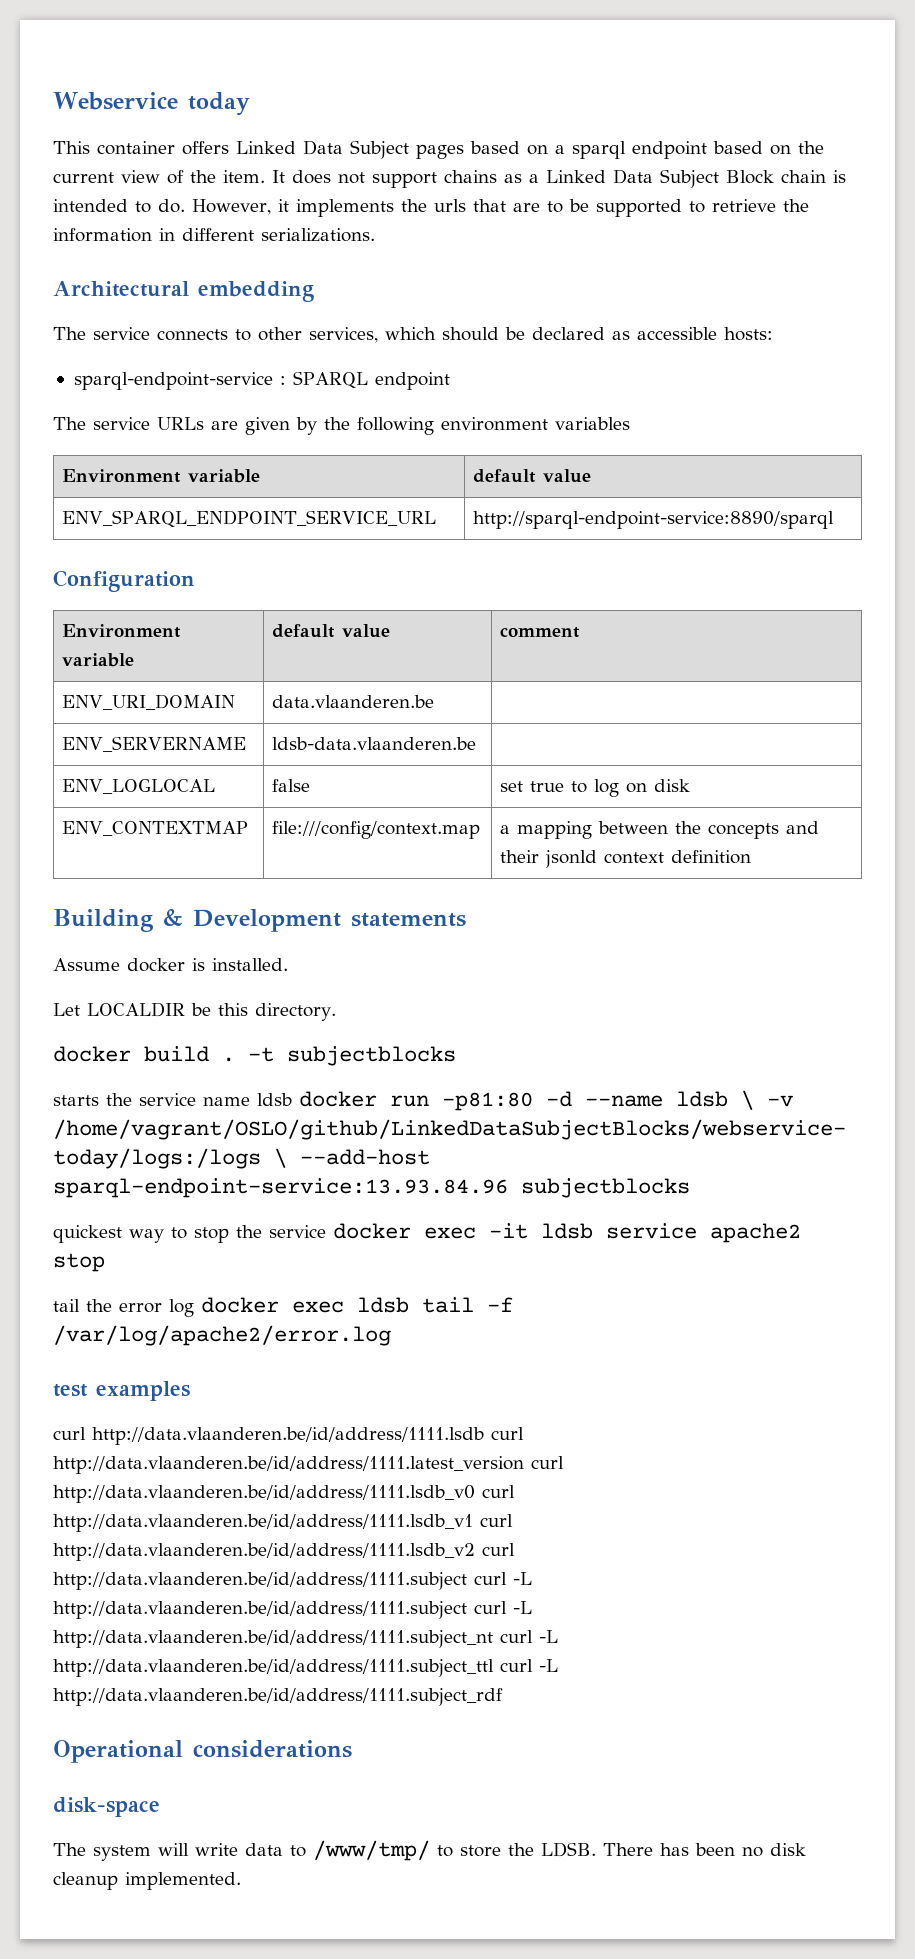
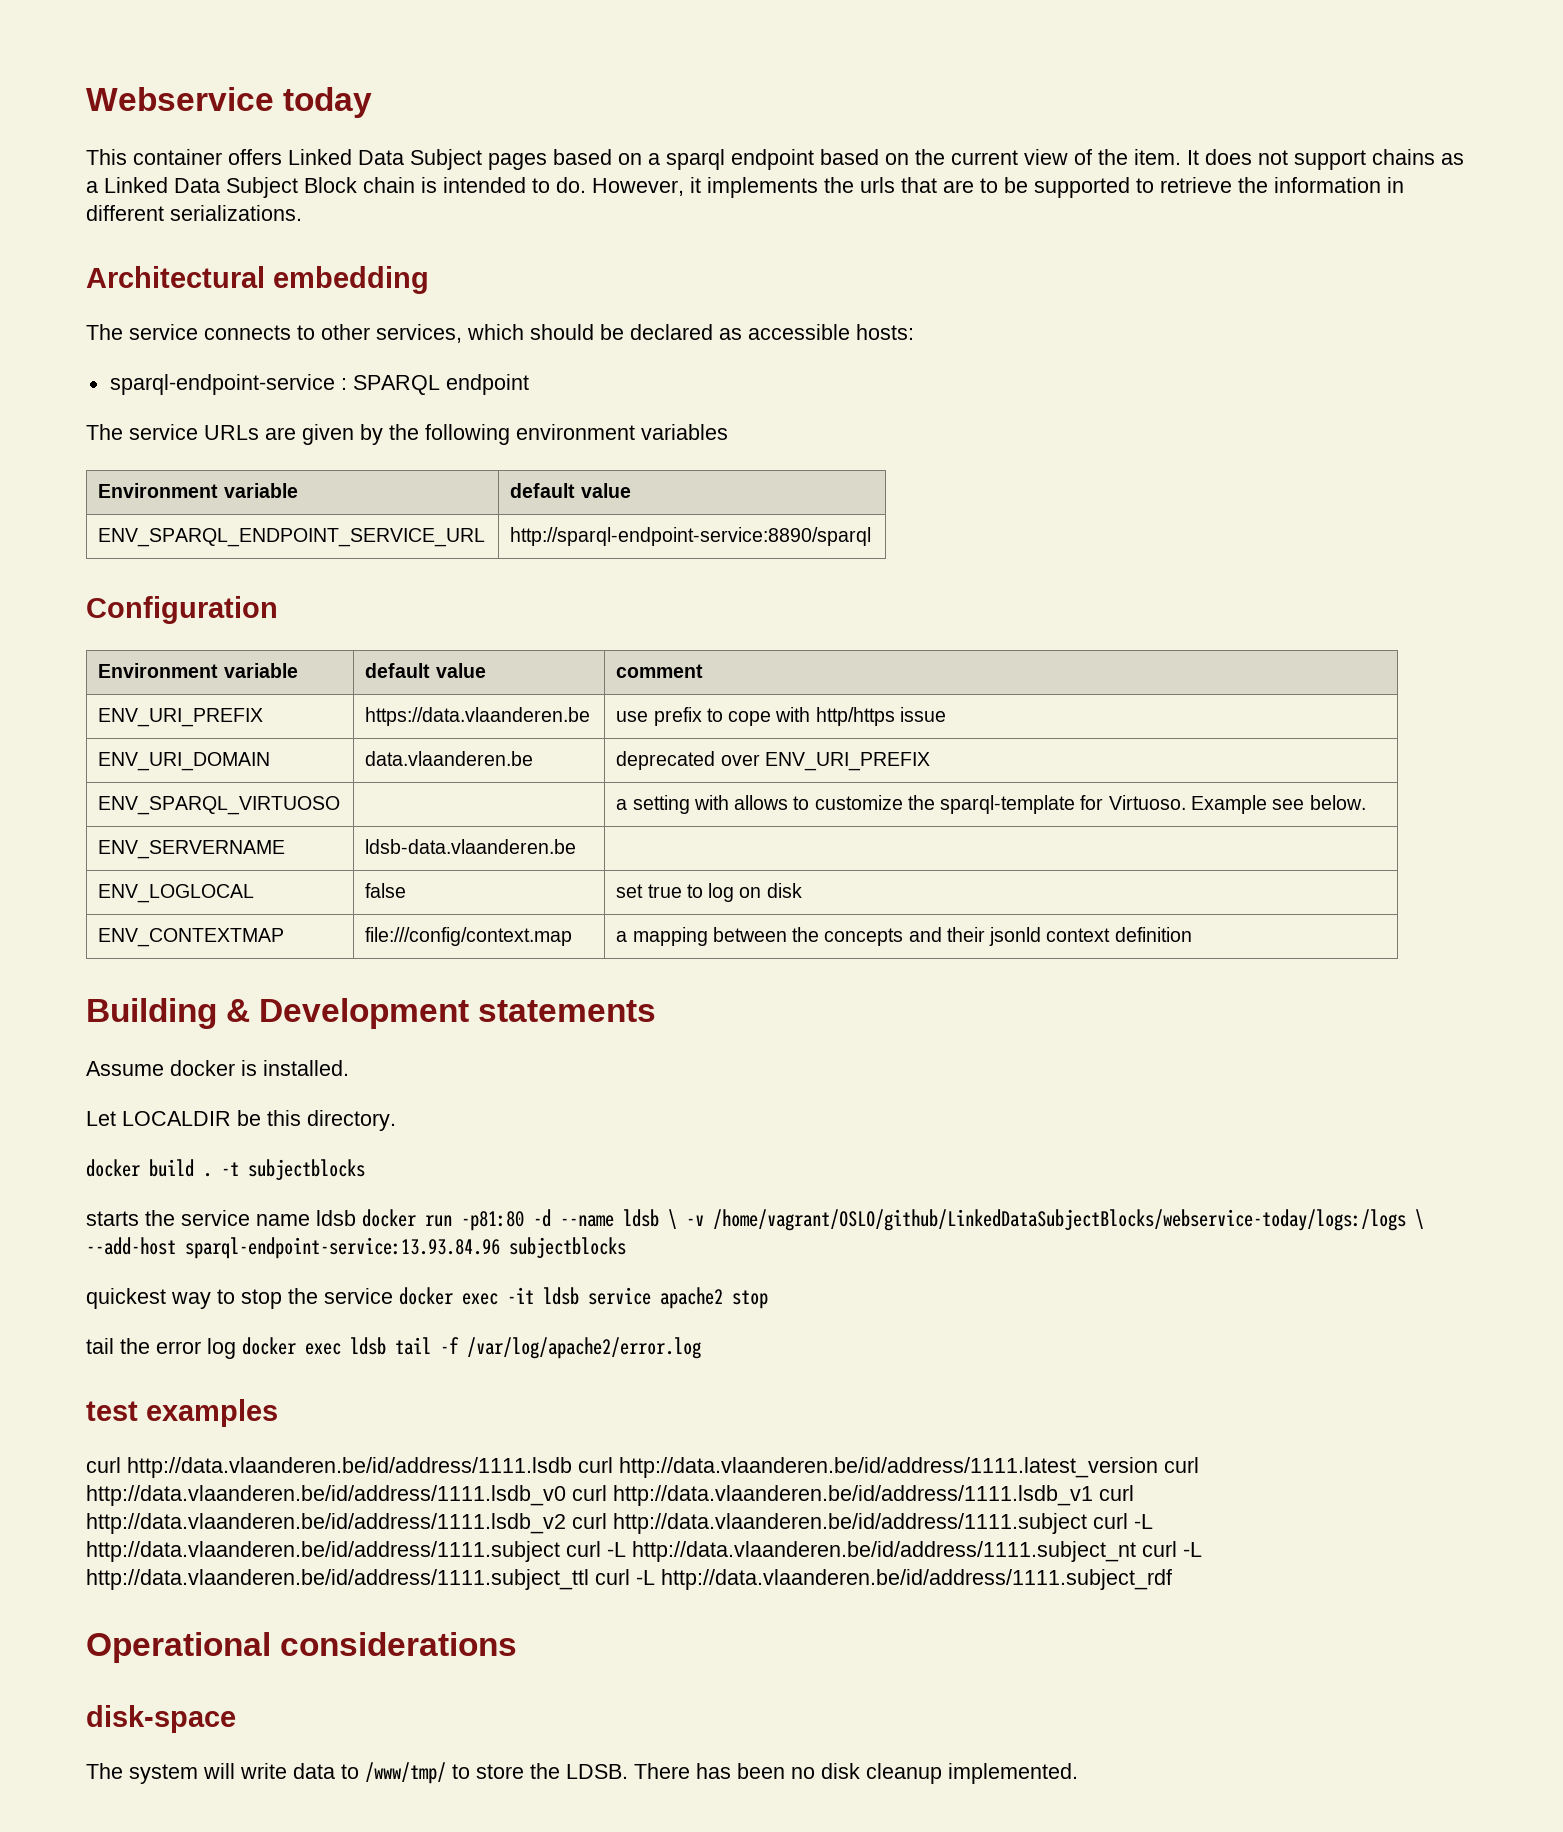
- ENV_URI_DOMAIN | data.vlaanderen.be |
+ ENV_URI_PREFIX | https://data.vlaanderen.be | use prefix to cope with http/https issue
+ ENV_URI_DOMAIN | data.vlaanderen.be | deprecated over ENV_URI_PREFIX
+ ENV_SPARQL_VIRTUOSO | | a setting with allows to customize the sparql-template for Virtuoso. Example see below.

